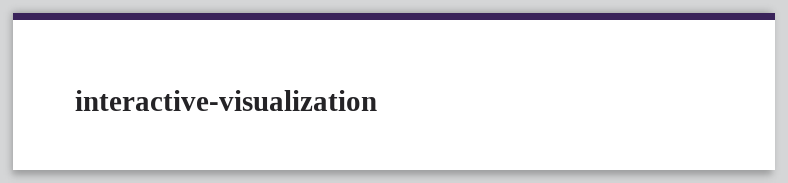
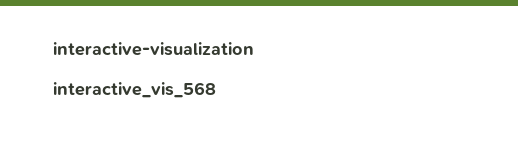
+ interactive_vis_568

